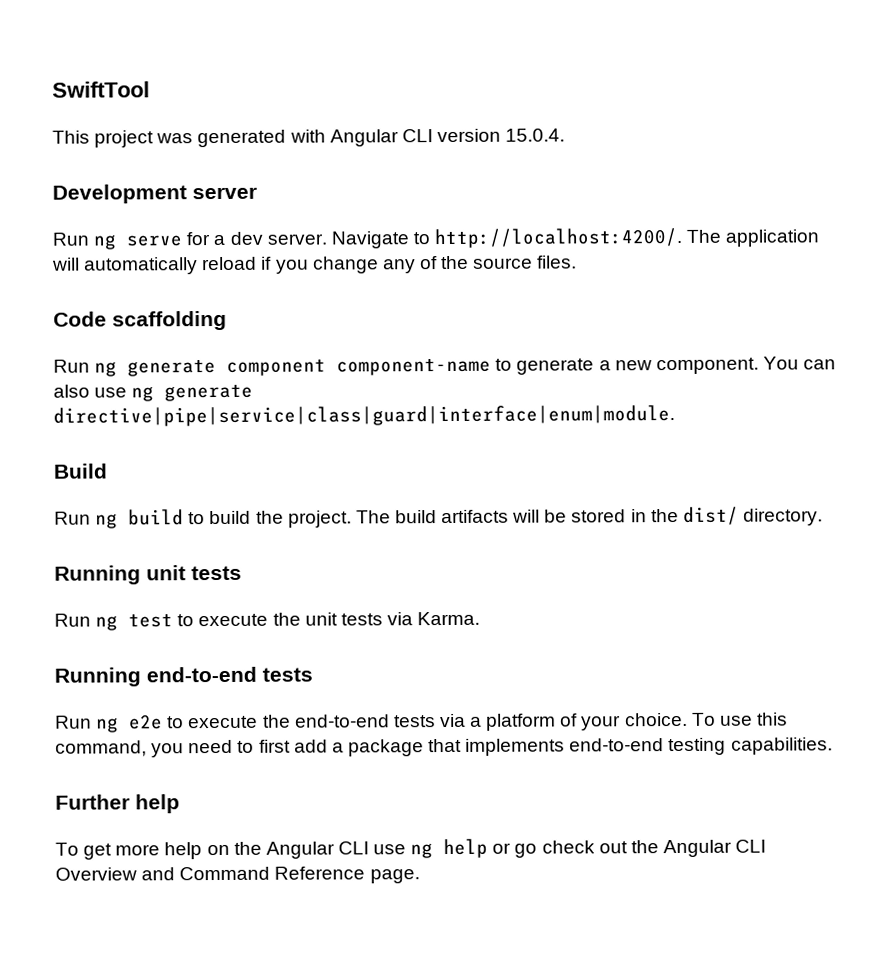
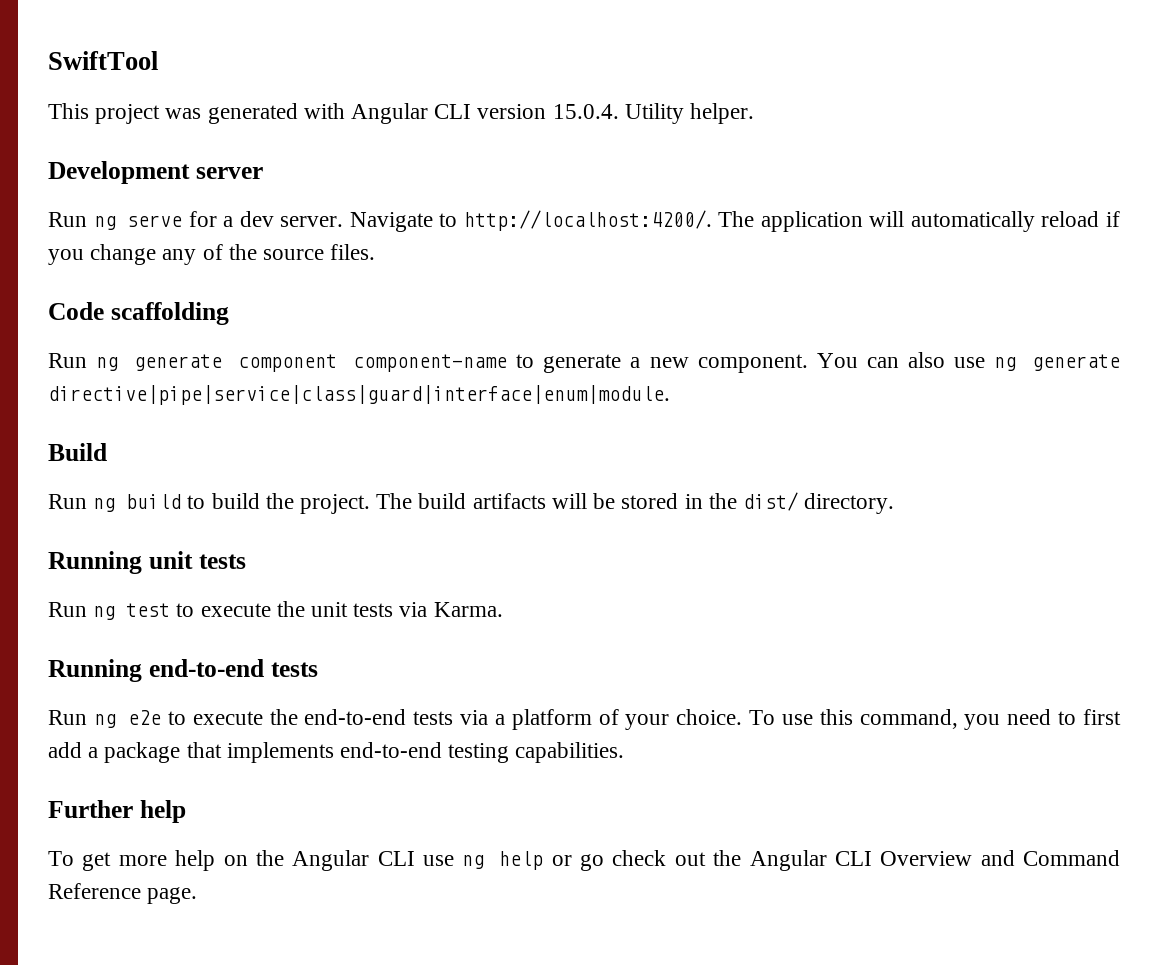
- This project was generated with Angular CLI version 15.0.4.
+ This project was generated with Angular CLI version 15.0.4. Utility helper.

